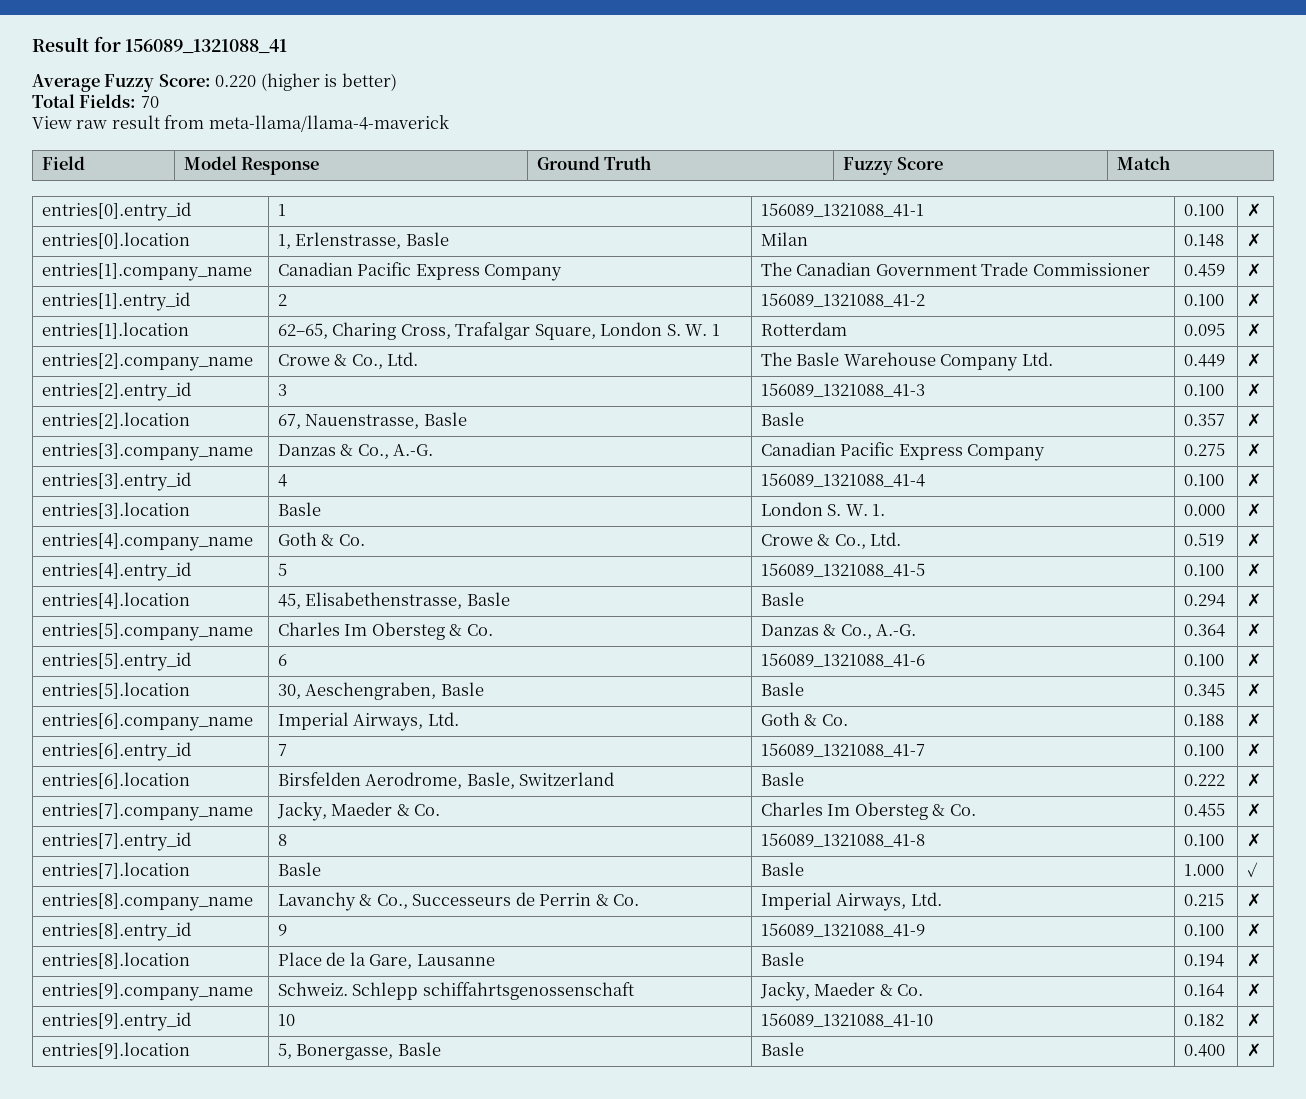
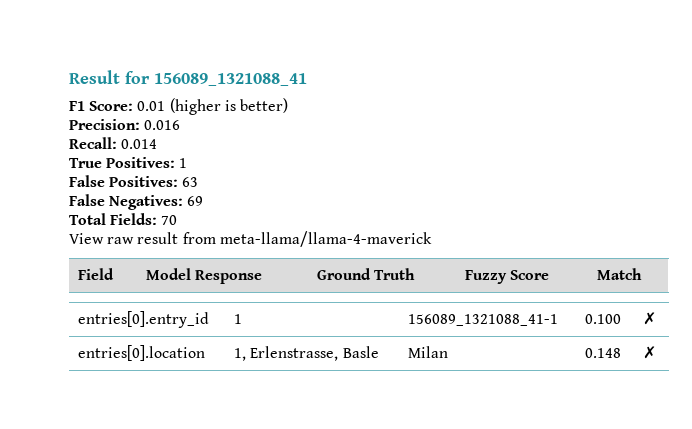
- Average Fuzzy Score: 0.220 (higher is better)
+ F1 Score: 0.01 (higher is better)
+ Precision: 0.016
+ Recall: 0.014
+ True Positives: 1
+ False Positives: 63
+ False Negatives: 69
- entries[1].company_name | Canadian Pacific Express Company | The Canadian Government Trade Commissioner | 0.459 | ✗
- entries[1].entry_id | 2 | 156089_1321088_41-2 | 0.100 | ✗
- entries[1].location | 62–65, Charing Cross, Trafalgar Square, London S. W. 1 | Rotterdam | 0.095 | ✗
- entries[2].company_name | Crowe & Co., Ltd. | The Basle Warehouse Company Ltd. | 0.449 | ✗
- entries[2].entry_id | 3 | 156089_1321088_41-3 | 0.100 | ✗
- entries[2].location | 67, Nauenstrasse, Basle | Basle | 0.357 | ✗
- entries[3].company_name | Danzas & Co., A.-G. | Canadian Pacific Express Company | 0.275 | ✗
- entries[3].entry_id | 4 | 156089_1321088_41-4 | 0.100 | ✗
- entries[3].location | Basle | London S. W. 1. | 0.000 | ✗
- entries[4].company_name | Goth & Co. | Crowe & Co., Ltd. | 0.519 | ✗
- entries[4].entry_id | 5 | 156089_1321088_41-5 | 0.100 | ✗
- entries[4].location | 45, Elisabethenstrasse, Basle | Basle | 0.294 | ✗
- entries[5].company_name | Charles Im Obersteg & Co. | Danzas & Co., A.-G. | 0.364 | ✗
- entries[5].entry_id | 6 | 156089_1321088_41-6 | 0.100 | ✗
- entries[5].location | 30, Aeschengraben, Basle | Basle | 0.345 | ✗
- entries[6].company_name | Imperial Airways, Ltd. | Goth & Co. | 0.188 | ✗
- entries[6].entry_id | 7 | 156089_1321088_41-7 | 0.100 | ✗
- entries[6].location | Birsfelden Aerodrome, Basle, Switzerland | Basle | 0.222 | ✗
- entries[7].company_name | Jacky, Maeder & Co. | Charles Im Obersteg & Co. | 0.455 | ✗
- entries[7].entry_id | 8 | 156089_1321088_41-8 | 0.100 | ✗
- entries[7].location | Basle | Basle | 1.000 | ✓
- entries[8].company_name | Lavanchy & Co., Successeurs de Perrin & Co. | Imperial Airways, Ltd. | 0.215 | ✗
- entries[8].entry_id | 9 | 156089_1321088_41-9 | 0.100 | ✗
- entries[8].location | Place de la Gare, Lausanne | Basle | 0.194 | ✗
- entries[9].company_name | Schweiz. Schlepp schiffahrtsgenossenschaft | Jacky, Maeder & Co. | 0.164 | ✗
- entries[9].entry_id | 10 | 156089_1321088_41-10 | 0.182 | ✗
- entries[9].location | 5, Bonergasse, Basle | Basle | 0.400 | ✗

